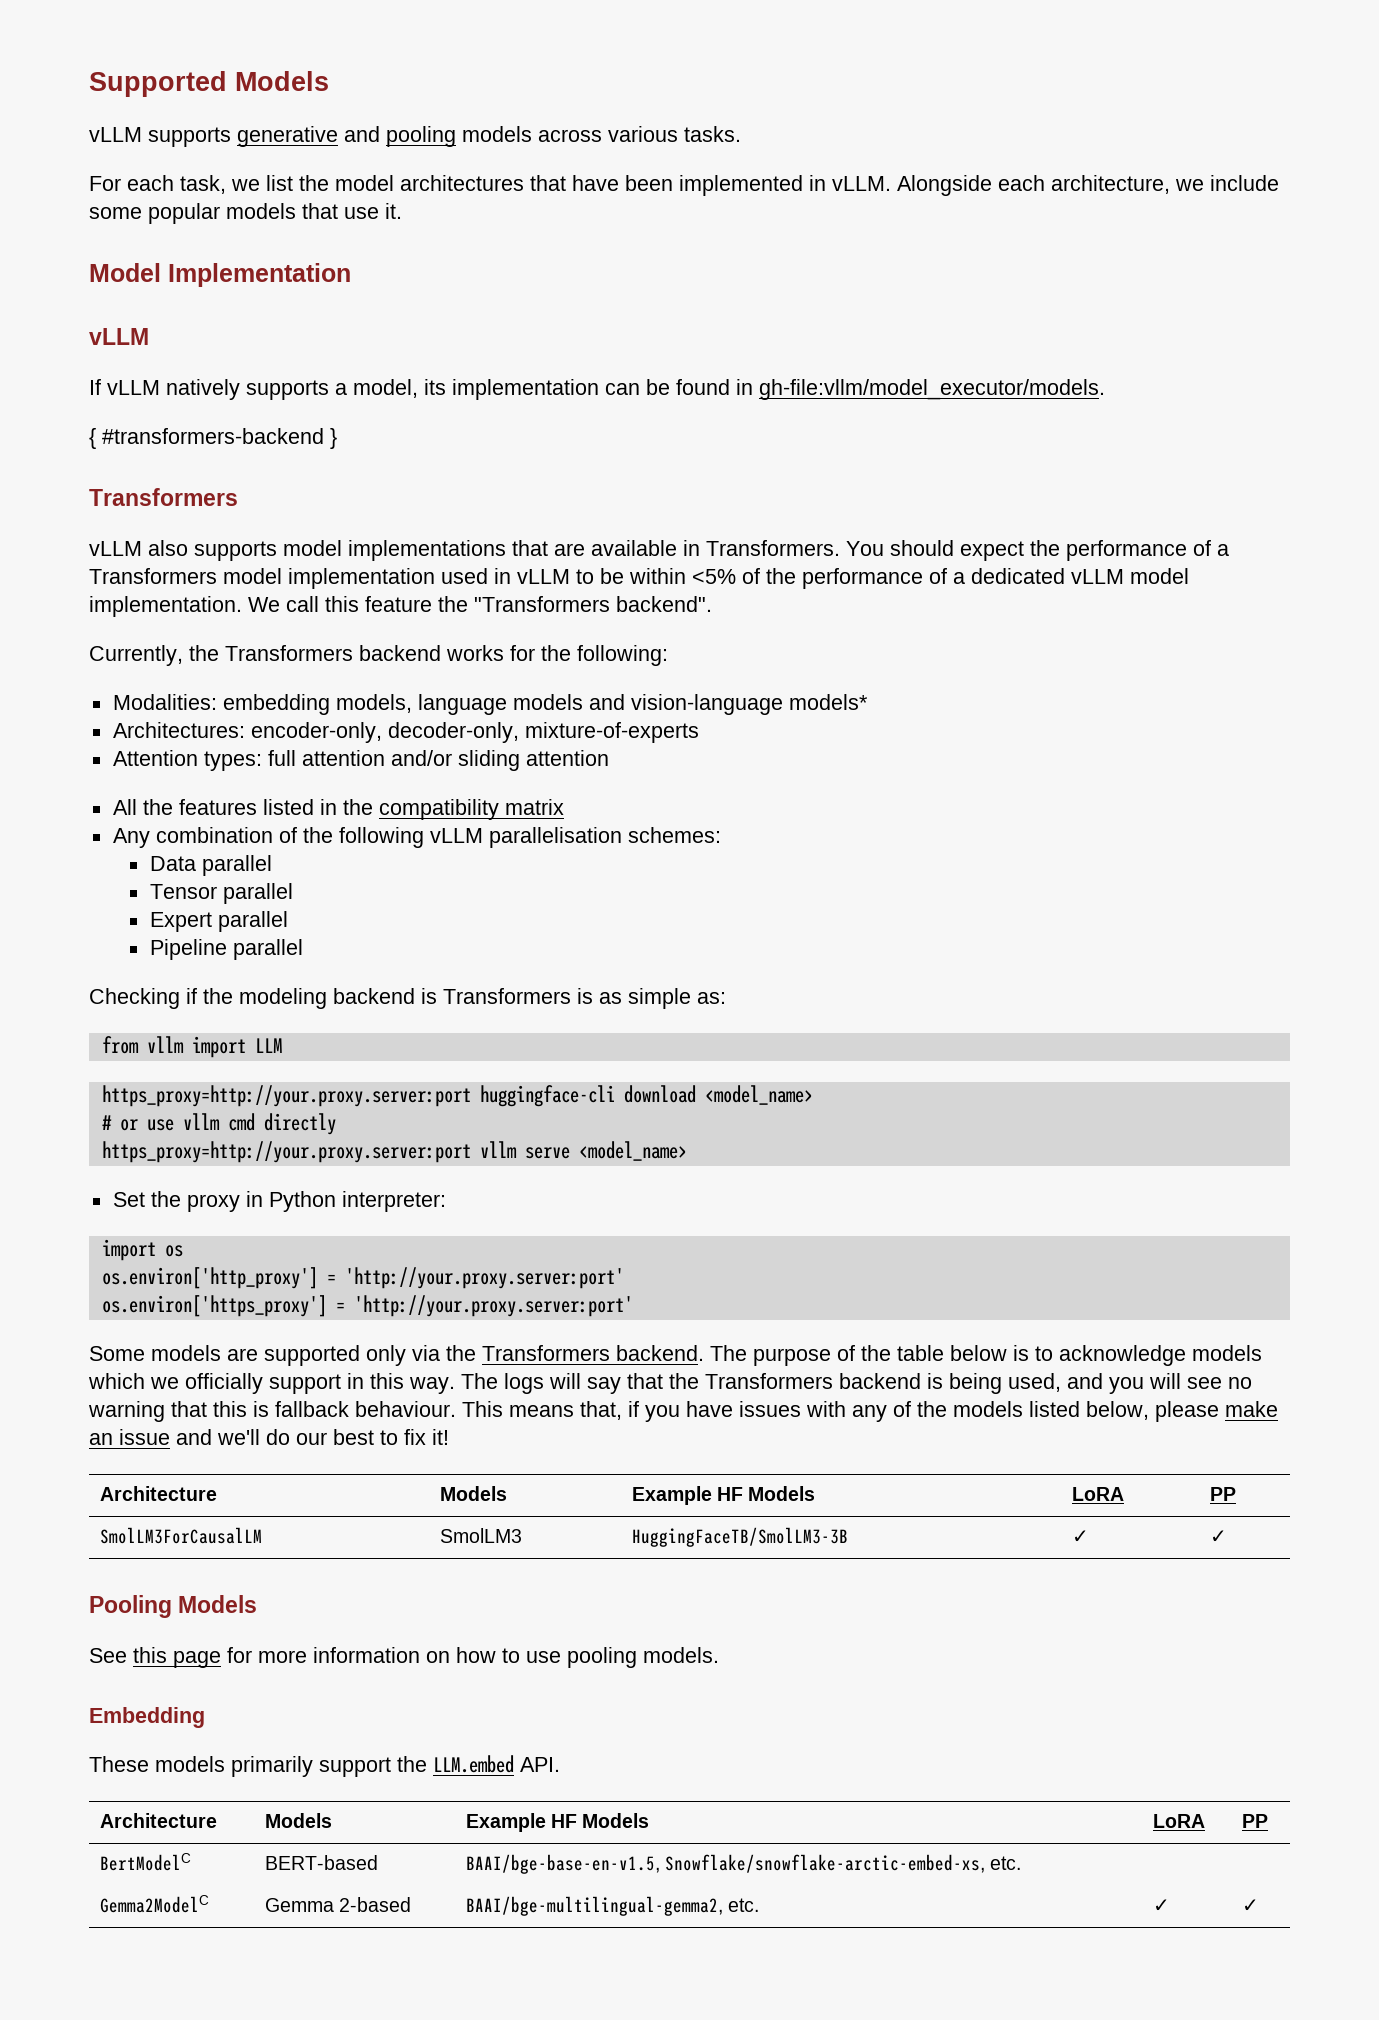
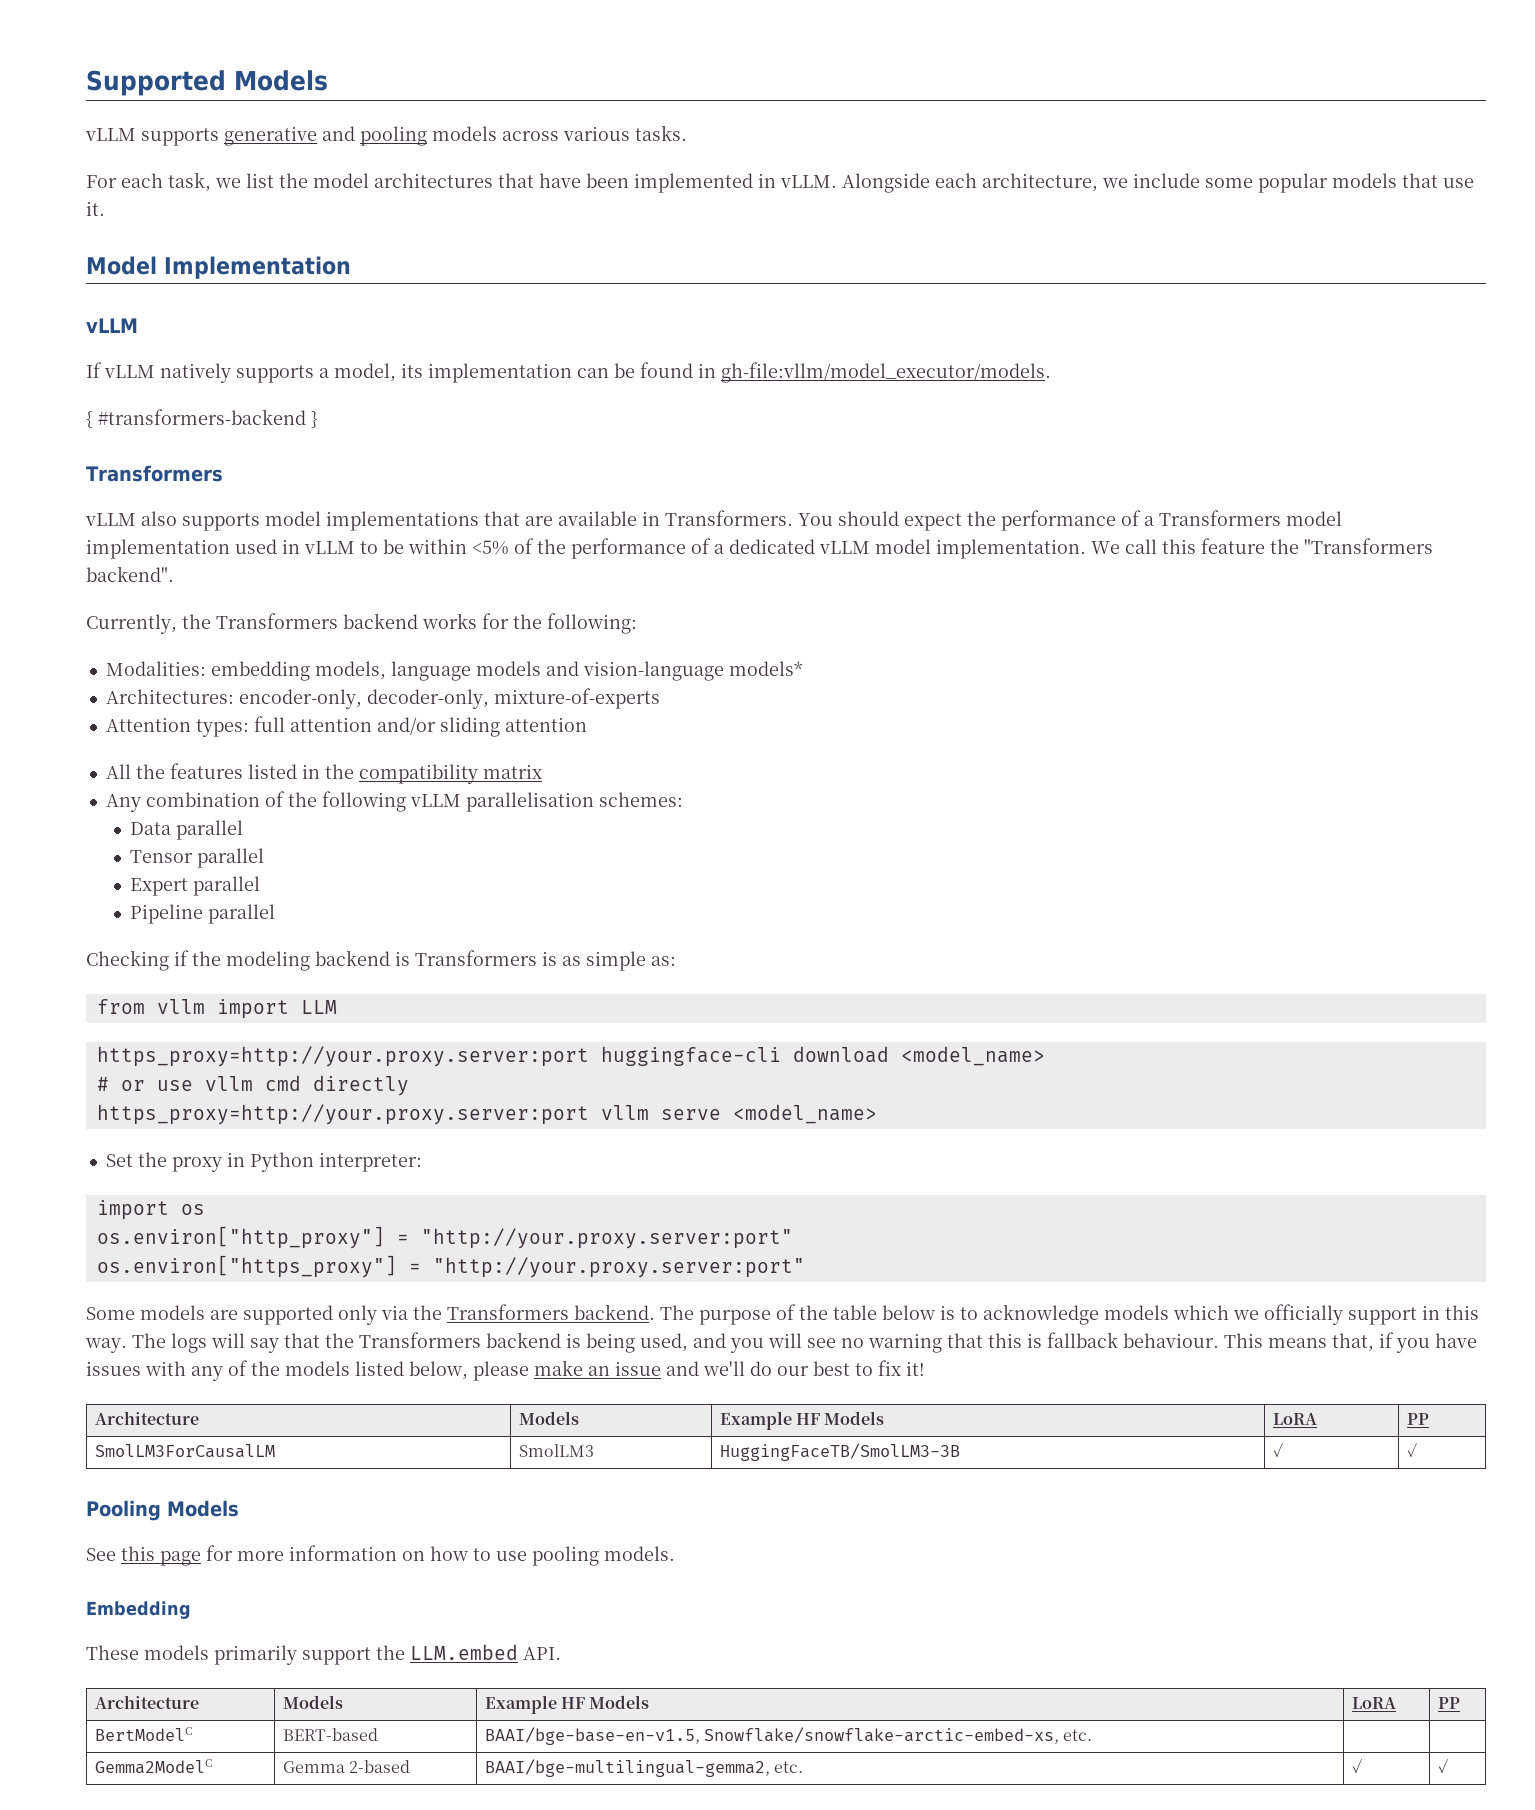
- os.environ['http_proxy'] = 'http://your.proxy.server:port'
- os.environ['https_proxy'] = 'http://your.proxy.server:port'
+ os.environ["http_proxy"] = "http://your.proxy.server:port"
+ os.environ["https_proxy"] = "http://your.proxy.server:port"

